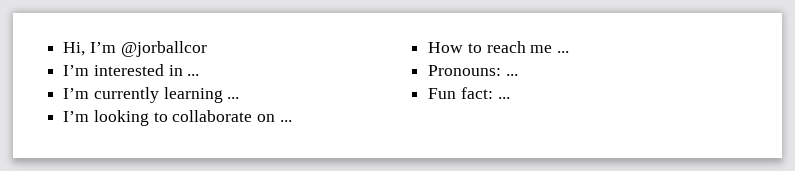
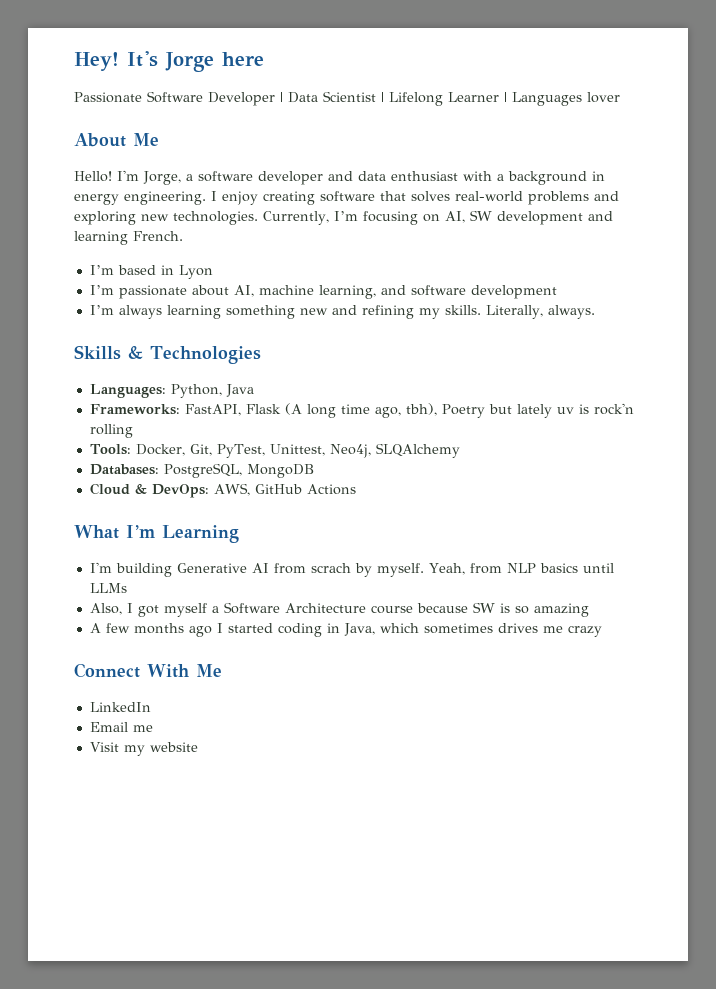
- Hi, I’m @jorballcor
- I’m interested in ...
- I’m currently learning ...
- I’m looking to collaborate on ...
- How to reach me ...
- Pronouns: ...
- Fun fact: ...
+ Hey! It's Jorge here
+ Passionate Software Developer | Data Scientist | Lifelong Learner | Languages lover
+ About Me
+ Hello! I'm Jorge, a software developer and data enthusiast with a background in energy engineering. I enjoy creating software that solves real-world problems and exploring new technologies. Currently, I’m focusing on AI, SW development and learning French.
+ I’m based in Lyon
+ I’m passionate about AI, machine learning, and software development
+ I’m always learning something new and refining my skills. Literally, always.
+ Skills & Technologies
+ Languages: Python, Java
+ Frameworks: FastAPI, Flask (A long time ago, tbh), Poetry but lately uv is rock'n rolling
+ Tools: Docker, Git, PyTest, Unittest, Neo4j, SLQAlchemy
+ Databases: PostgreSQL, MongoDB
+ Cloud & DevOps: AWS, GitHub Actions
+ What I’m Learning
+ I'm building Generative AI from scrach by myself. Yeah, from NLP basics until LLMs
+ Also, I got myself a Software Architecture course because SW is so amazing
+ A few months ago I started coding in Java, which sometimes drives me crazy
+ Connect With Me
+ LinkedIn
+ Email me
+ Visit my website

